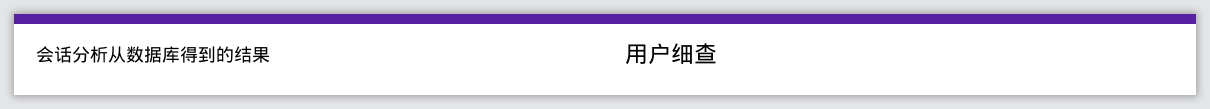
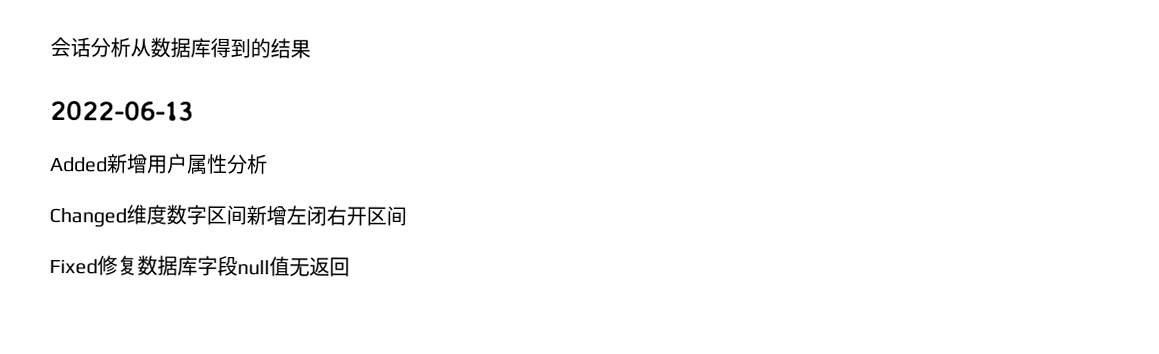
- 用户细查
+ 2022-06-13
+ Added新增用户属性分析
+ Changed维度数字区间新增左闭右开区间
+ Fixed修复数据库字段null值无返回

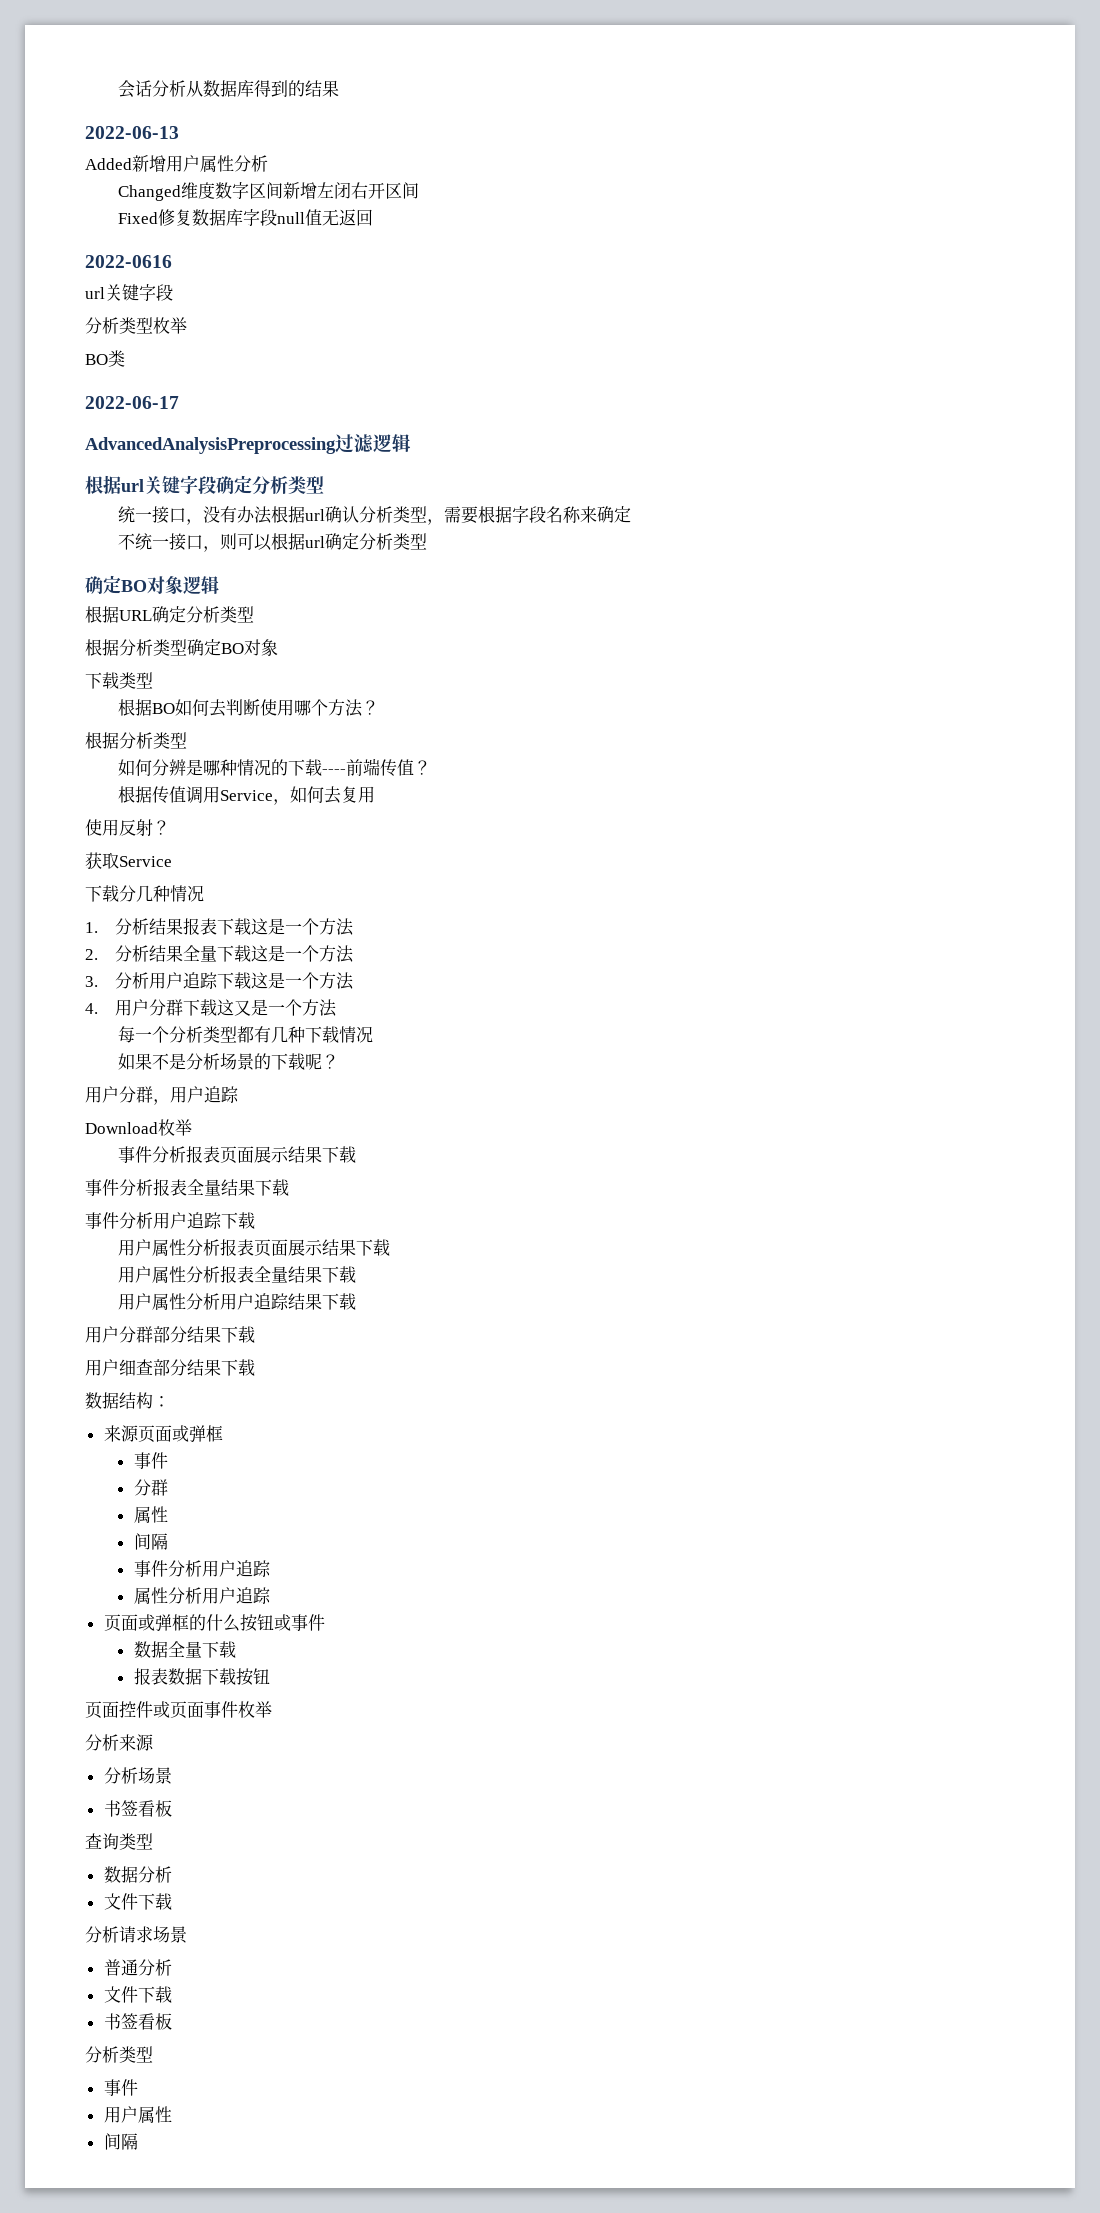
+ 2022-0616
+ url关键字段
+ 分析类型枚举
+ BO类
+ 2022-06-17
+ AdvancedAnalysisPreprocessing过滤逻辑
+ 根据url关键字段确定分析类型
+ 统一接口，没有办法根据url确认分析类型，需要根据字段名称来确定
+ 不统一接口，则可以根据url确定分析类型
+ 确定BO对象逻辑
+ 根据URL确定分析类型
+ 根据分析类型确定BO对象
+ 下载类型
+ 根据BO如何去判断使用哪个方法？
+ 根据分析类型
+ 如何分辨是哪种情况的下载----前端传值？
+ 根据传值调用Service，如何去复用
+ 使用反射？
+ 获取Service
+ 下载分几种情况
+ 1.分析结果报表下载这是一个方法
+ 2.分析结果全量下载这是一个方法
+ 3.分析用户追踪下载这是一个方法
+ 4.用户分群下载这又是一个方法
+ 每一个分析类型都有几种下载情况
+ 如果不是分析场景的下载呢？
+ 用户分群，用户追踪
+ Download枚举
+ 事件分析报表页面展示结果下载
+ 事件分析报表全量结果下载
+ 事件分析用户追踪下载
+ 用户属性分析报表页面展示结果下载
+ 用户属性分析报表全量结果下载
+ 用户属性分析用户追踪结果下载
+ 用户分群部分结果下载
+ 用户细查部分结果下载
+ 数据结构：
+ 来源页面或弹框
+ 事件
+ 分群
+ 属性
+ 间隔
+ 事件分析用户追踪
+ 属性分析用户追踪
+ 页面或弹框的什么按钮或事件
+ 数据全量下载
+ 报表数据下载按钮
+ 页面控件或页面事件枚举
+ 分析来源
+ 分析场景
+ 书签看板
+ 查询类型
+ 数据分析
+ 文件下载
+ 分析请求场景
+ 普通分析
+ 文件下载
+ 书签看板
+ 分析类型
+ 事件
+ 用户属性
+ 间隔

